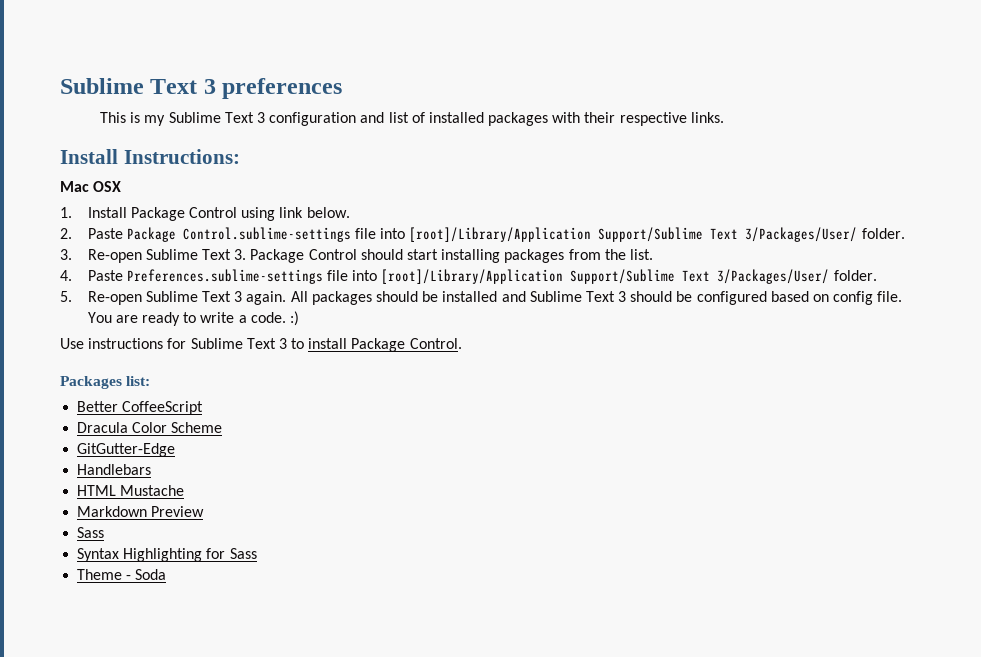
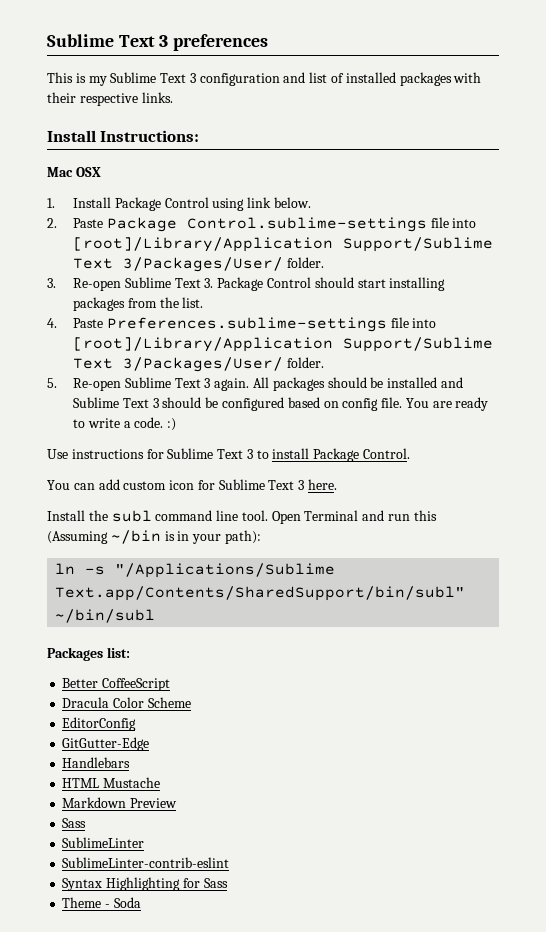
+ You can add custom icon for Sublime Text 3 here.
+ Install the subl command line tool. Open Terminal and run this (Assuming ~/bin is in your path):
+ ln -s "/Applications/Sublime Text.app/Contents/SharedSupport/bin/subl" ~/bin/subl
+ EditorConfig
+ SublimeLinter
+ SublimeLinter-contrib-eslint

